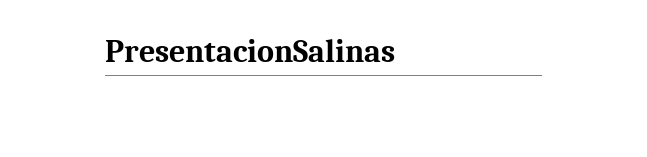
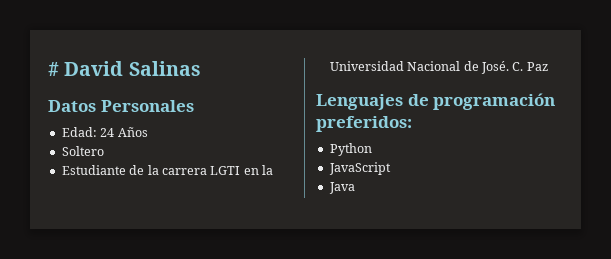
- PresentacionSalinas
+ # David Salinas
+ Datos Personales
+ Edad: 24 Años
+ Soltero
+ Estudiante de la carrera LGTI en la Universidad Nacional de José. C. Paz
+ Lenguajes de programación preferidos:
+ Python
+ JavaScript
+ Java

